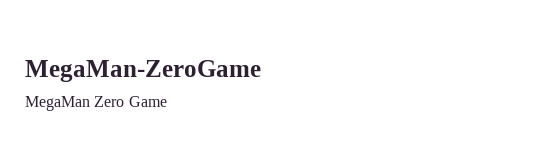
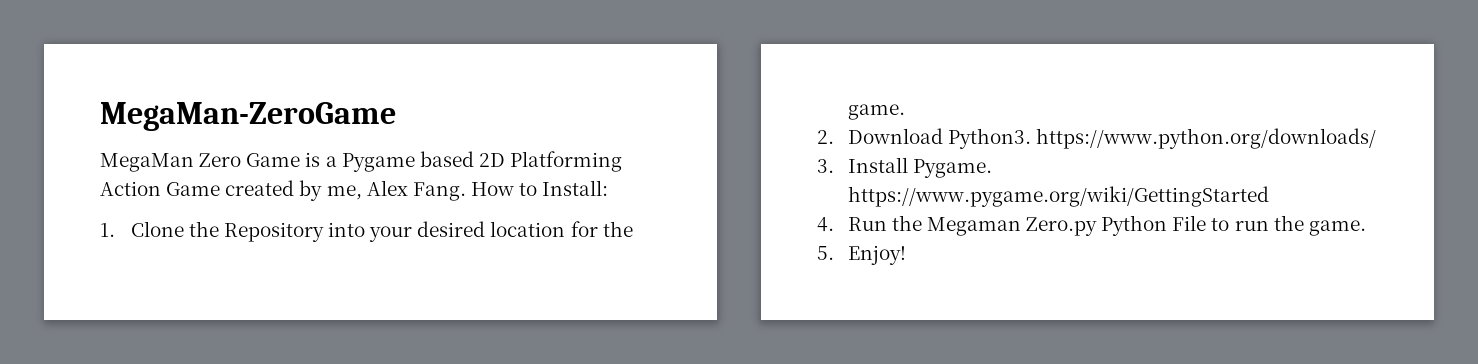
- MegaMan Zero Game
+ MegaMan Zero Game is a Pygame based 2D Platforming Action Game created by me, Alex Fang. How to Install:
+ 1. Clone the Repository into your desired location for the game.
+ 2. Download Python3. https://www.python.org/downloads/
+ 3. Install Pygame. https://www.pygame.org/wiki/GettingStarted
+ 4. Run the Megaman Zero.py Python File to run the game.
+ 5. Enjoy!

